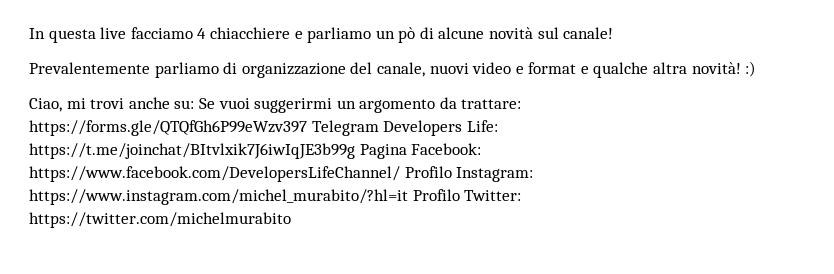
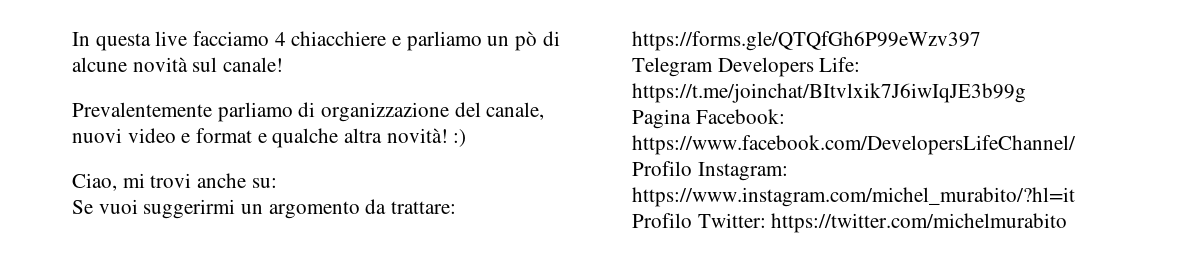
- Ciao, mi trovi anche su: Se vuoi suggerirmi un argomento da trattare: https://forms.gle/QTQfGh6P99eWzv397 Telegram Developers Life: https://t.me/joinchat/BItvlxik7J6iwIqJE3b99g Pagina Facebook: https://www.facebook.com/DevelopersLifeChannel/ Profilo Instagram: https://www.instagram.com/michel_murabito/?hl=it Profilo Twitter: https://twitter.com/michelmurabito
+ Ciao, mi trovi anche su:
+ Se vuoi suggerirmi un argomento da trattare: https://forms.gle/QTQfGh6P99eWzv397
+ Telegram Developers Life: https://t.me/joinchat/BItvlxik7J6iwIqJE3b99g
+ Pagina Facebook: https://www.facebook.com/DevelopersLifeChannel/
+ Profilo Instagram: https://www.instagram.com/michel_murabito/?hl=it
+ Profilo Twitter: https://twitter.com/michelmurabito

